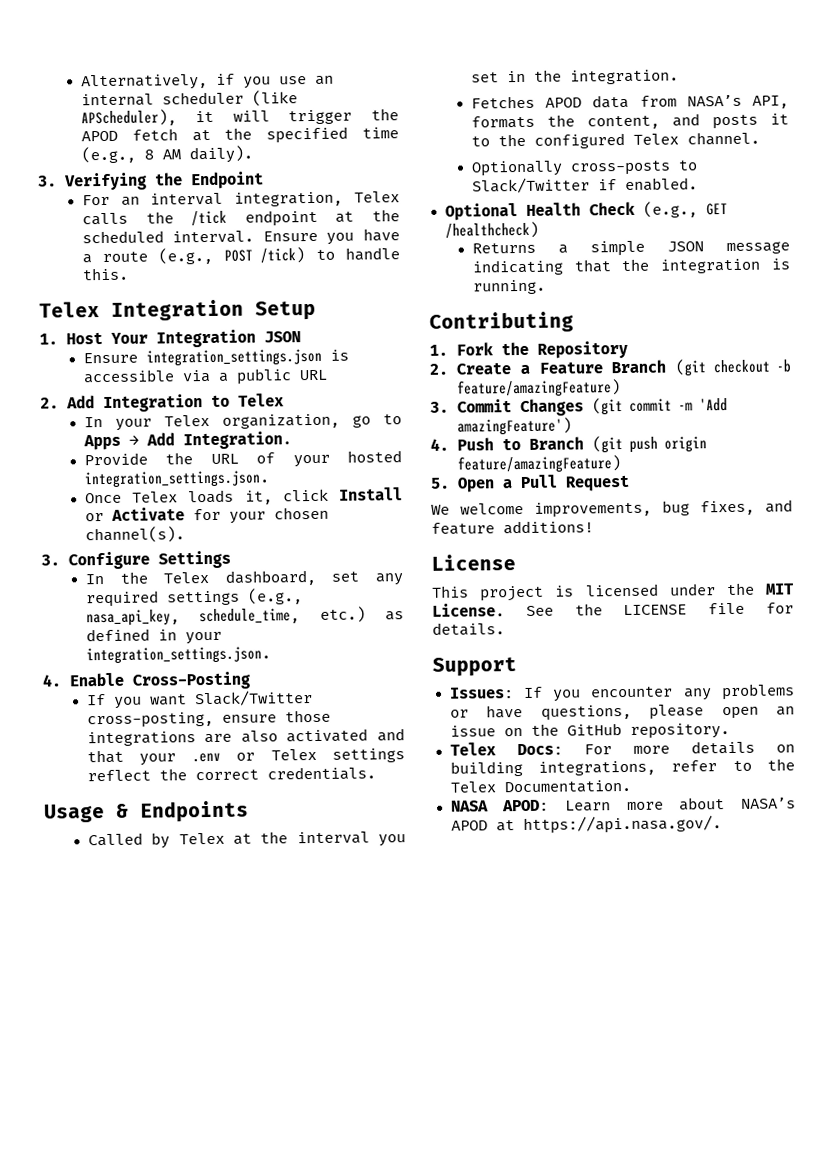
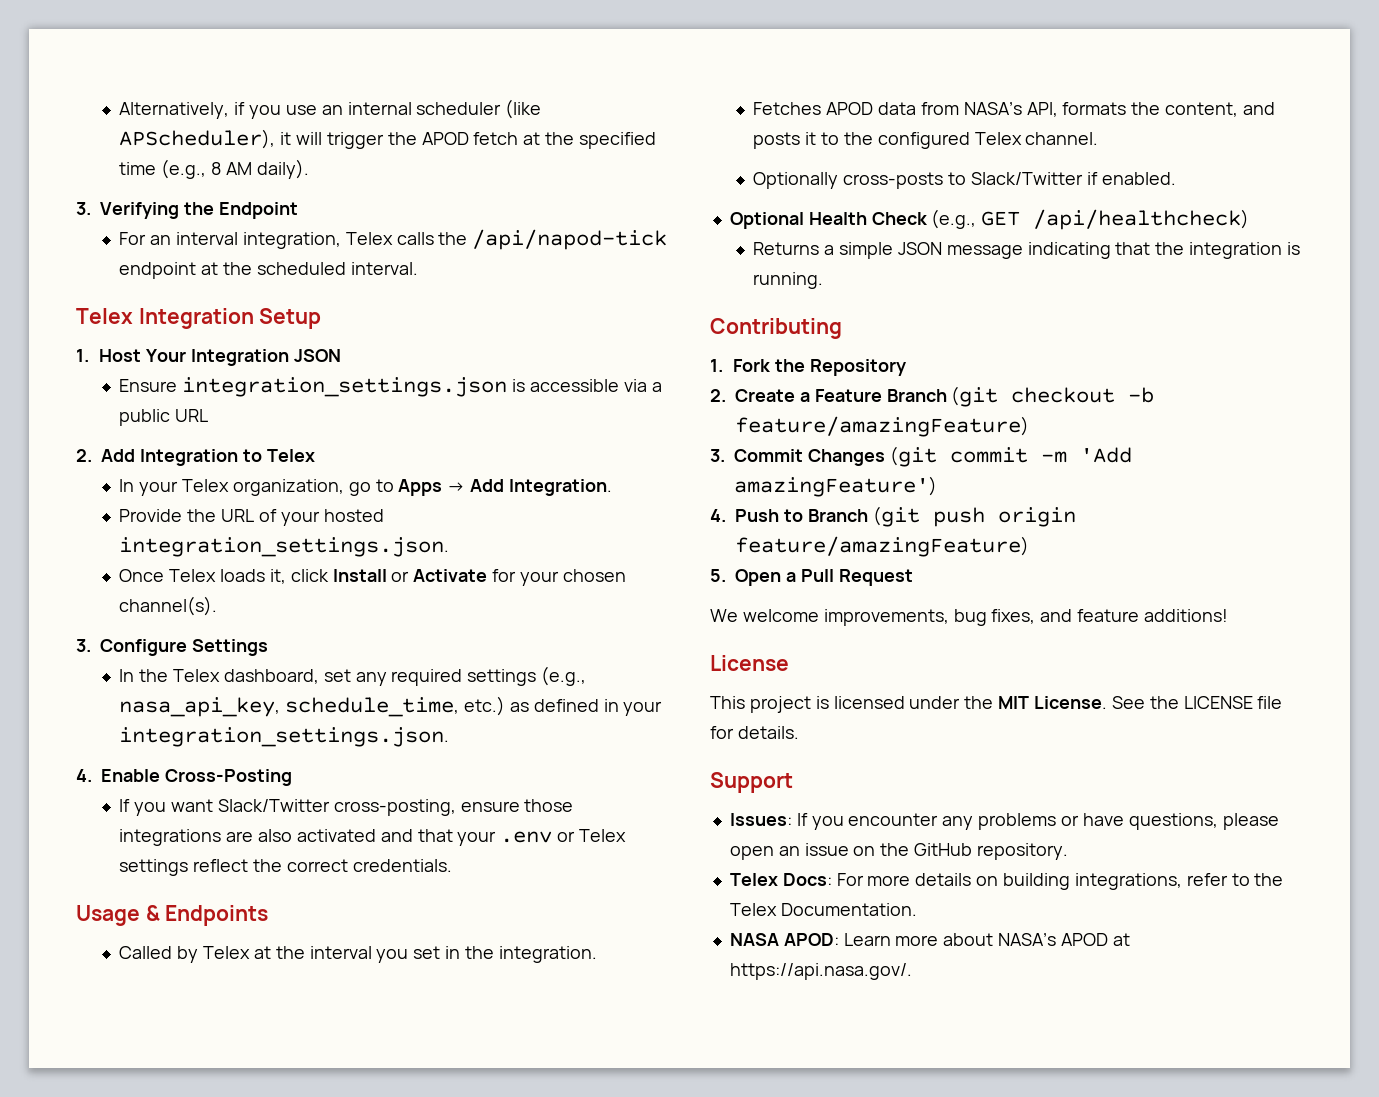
- For an interval integration, Telex calls the /tick endpoint at the scheduled interval. Ensure you have a route (e.g., POST /tick) to handle this.
+ For an interval integration, Telex calls the /api/napod-tick endpoint at the scheduled interval.
- Optional Health Check (e.g., GET /healthcheck)
+ Optional Health Check (e.g., GET /api/healthcheck)

